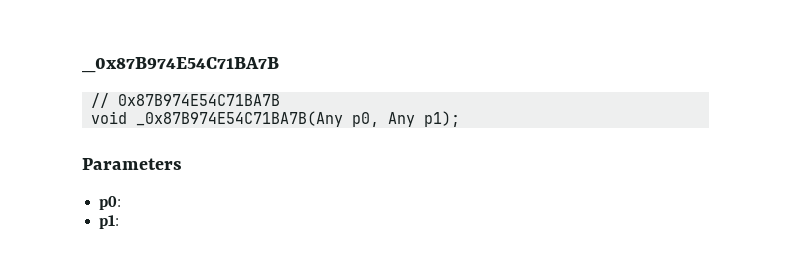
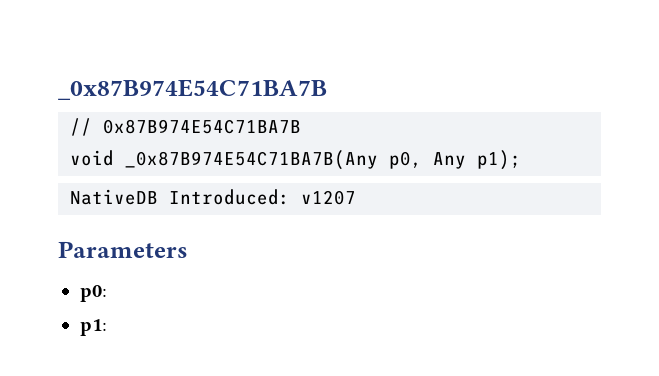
+ NativeDB Introduced: v1207

